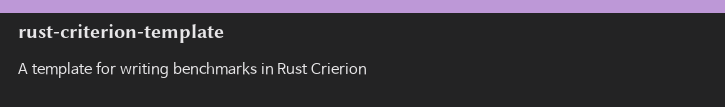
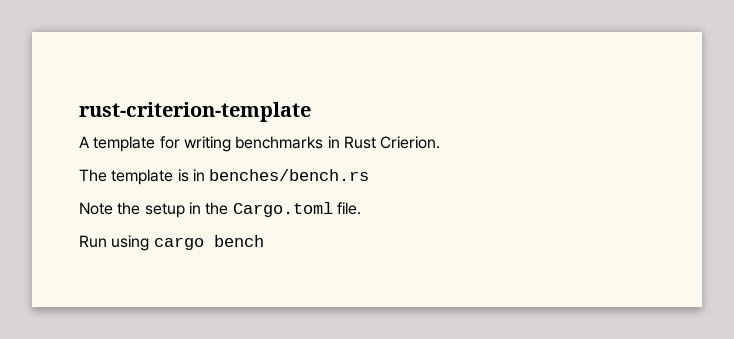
- A template for writing benchmarks in Rust Crierion
+ A template for writing benchmarks in Rust Crierion.
+ The template is in benches/bench.rs
+ Note the setup in the Cargo.toml file.
+ Run using cargo bench

